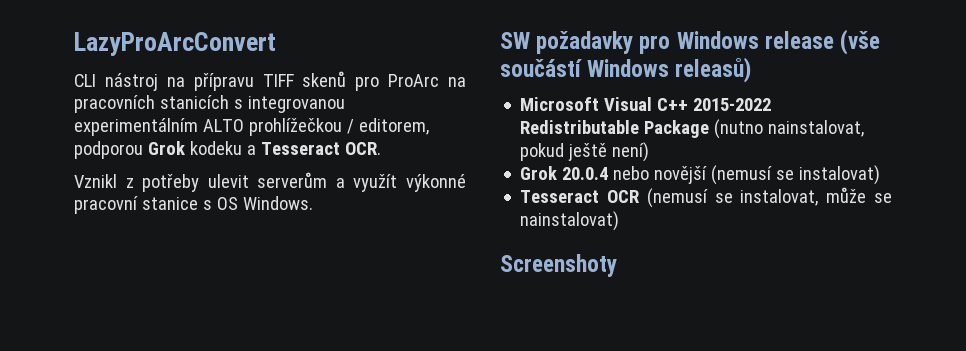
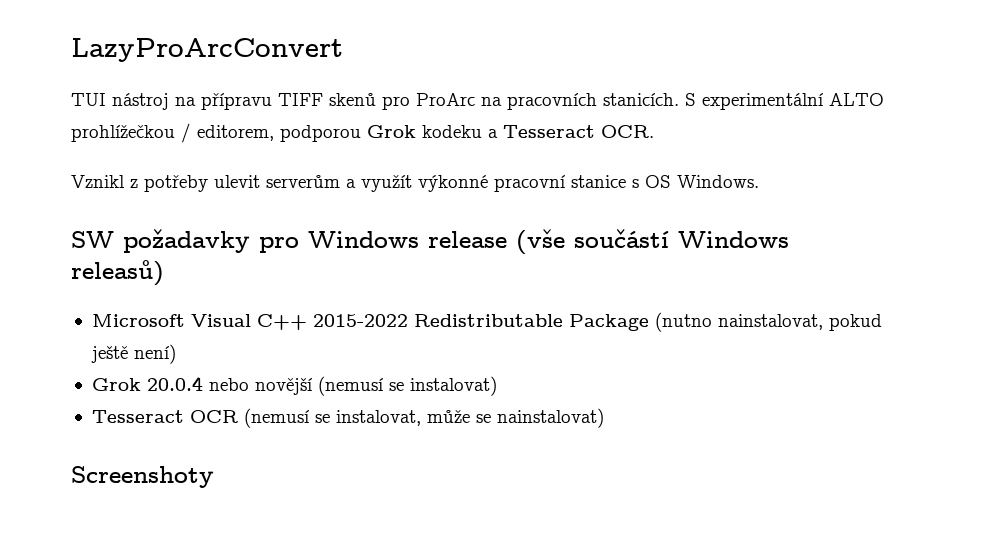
- CLI nástroj na přípravu TIFF skenů pro ProArc na pracovních stanicích s integrovanou experimentálním ALTO prohlížečkou / editorem, podporou Grok kodeku a Tesseract OCR.
+ TUI nástroj na přípravu TIFF skenů pro ProArc na pracovních stanicích. S experimentální ALTO prohlížečkou / editorem, podporou Grok kodeku a Tesseract OCR.

